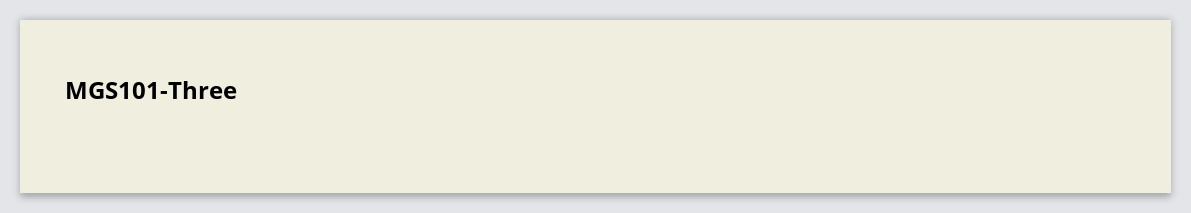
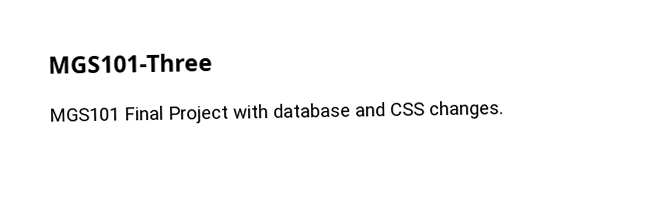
+ MGS101 Final Project with database and CSS changes.

